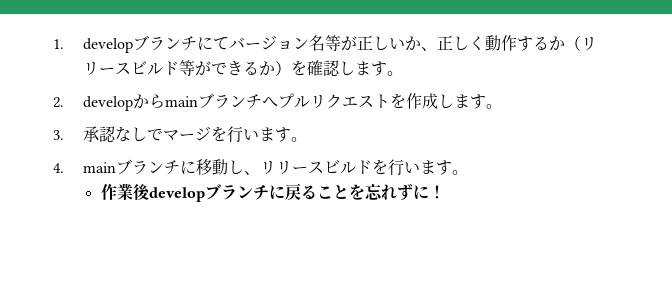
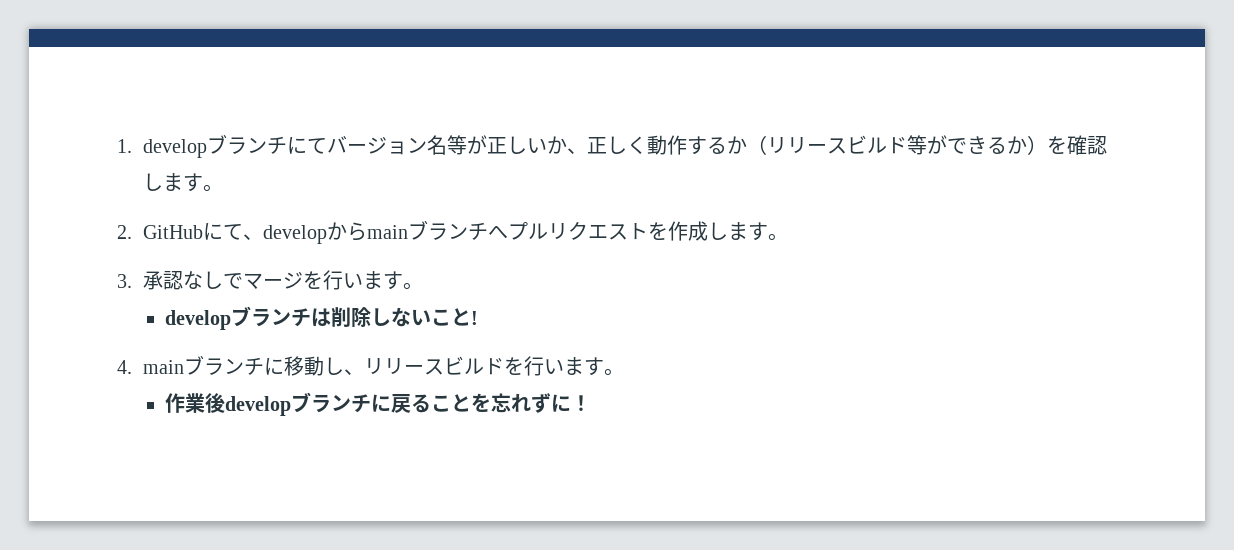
- 2. developからmainブランチへプルリクエストを作成します。
+ 2. GitHubにて、developからmainブランチへプルリクエストを作成します。
+ developブランチは削除しないこと!

